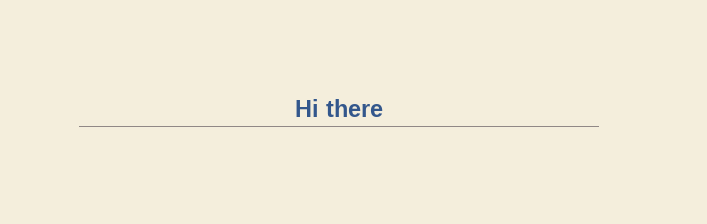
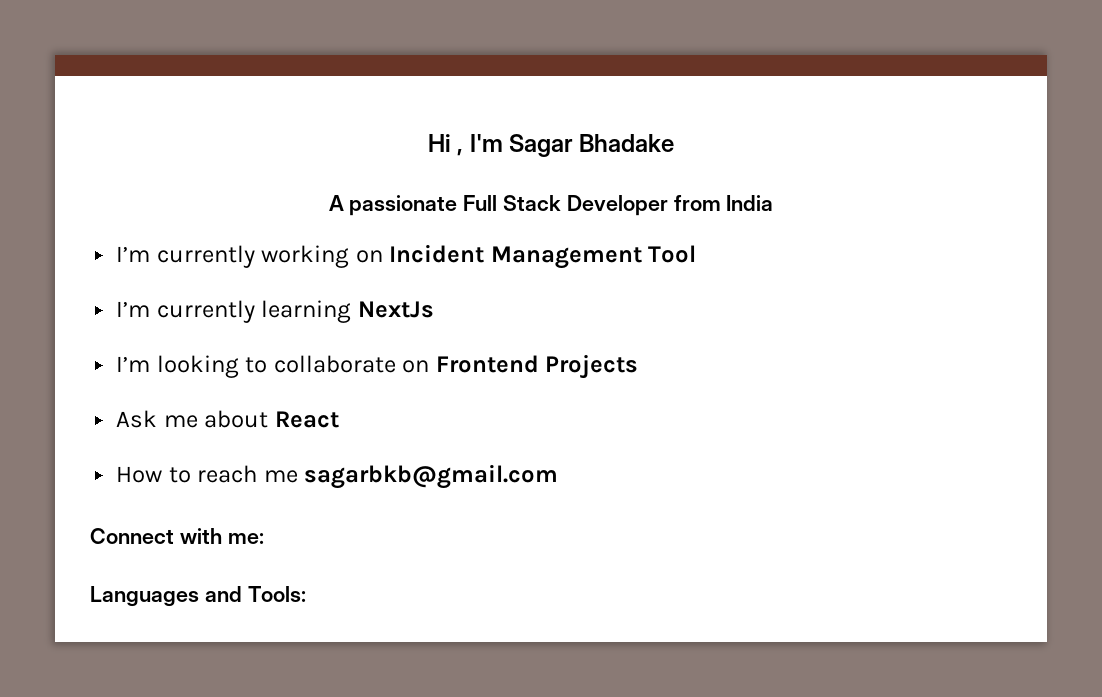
- Hi there
+ Hi , I'm Sagar Bhadake
+ A passionate Full Stack Developer from India
+ I’m currently working on Incident Management Tool
+ I’m currently learning NextJs
+ I’m looking to collaborate on Frontend Projects
+ Ask me about React
+ How to reach me sagarbkb@gmail.com
+ Connect with me:
+ Languages and Tools:

